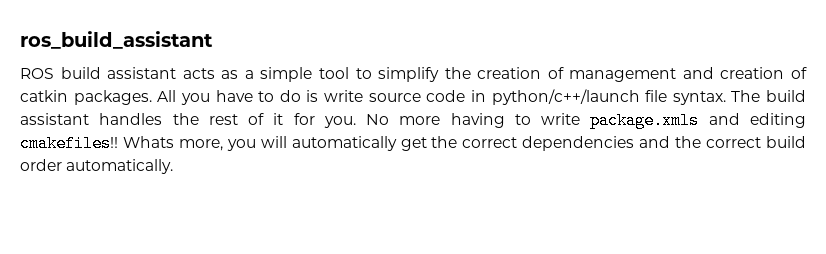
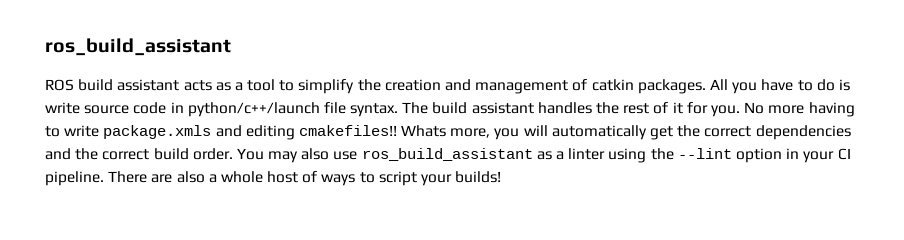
- ROS build assistant acts as a simple tool to simplify the creation of management and creation of catkin packages.
+ ROS build assistant acts as a tool to simplify the creation and management of catkin packages.
- Whats more, you will automatically get the correct dependencies and the correct build order automatically.
+ Whats more, you will automatically get the correct dependencies and the correct build order. You may also use ros_build_assistant as a linter using the --lint option in your CI pipeline. There are also a whole host of ways to script your builds!

